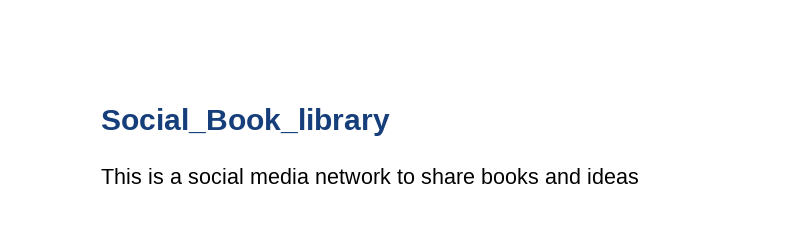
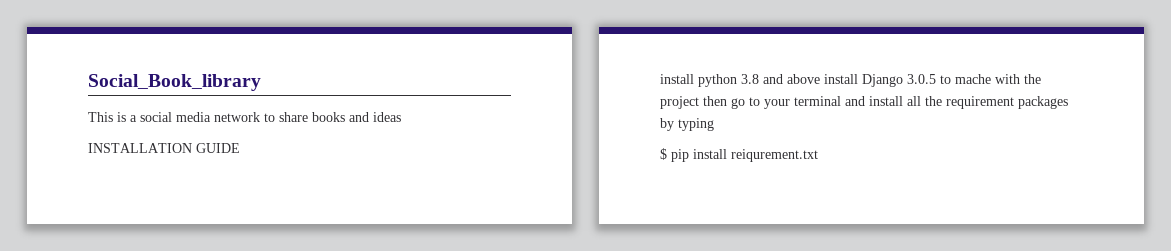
+ INSTALLATION GUIDE
+ install python 3.8 and above install Django 3.0.5 to mache with the project then go to your terminal and install all the requirement packages by typing
+ $ pip install reiqurement.txt

